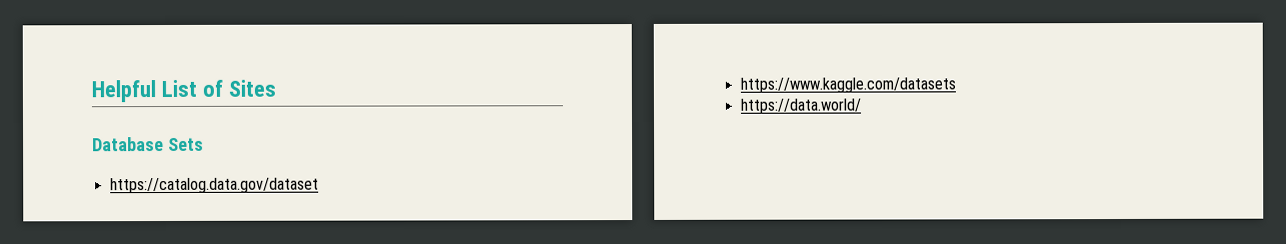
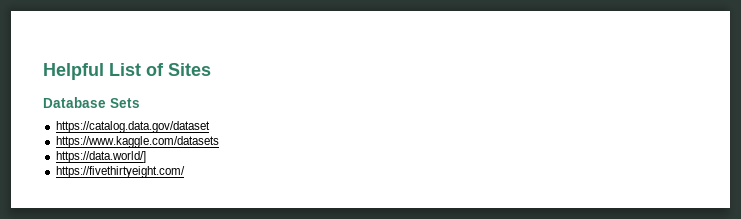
- https://data.world/
+ https://data.world/]
+ https://fivethirtyeight.com/

